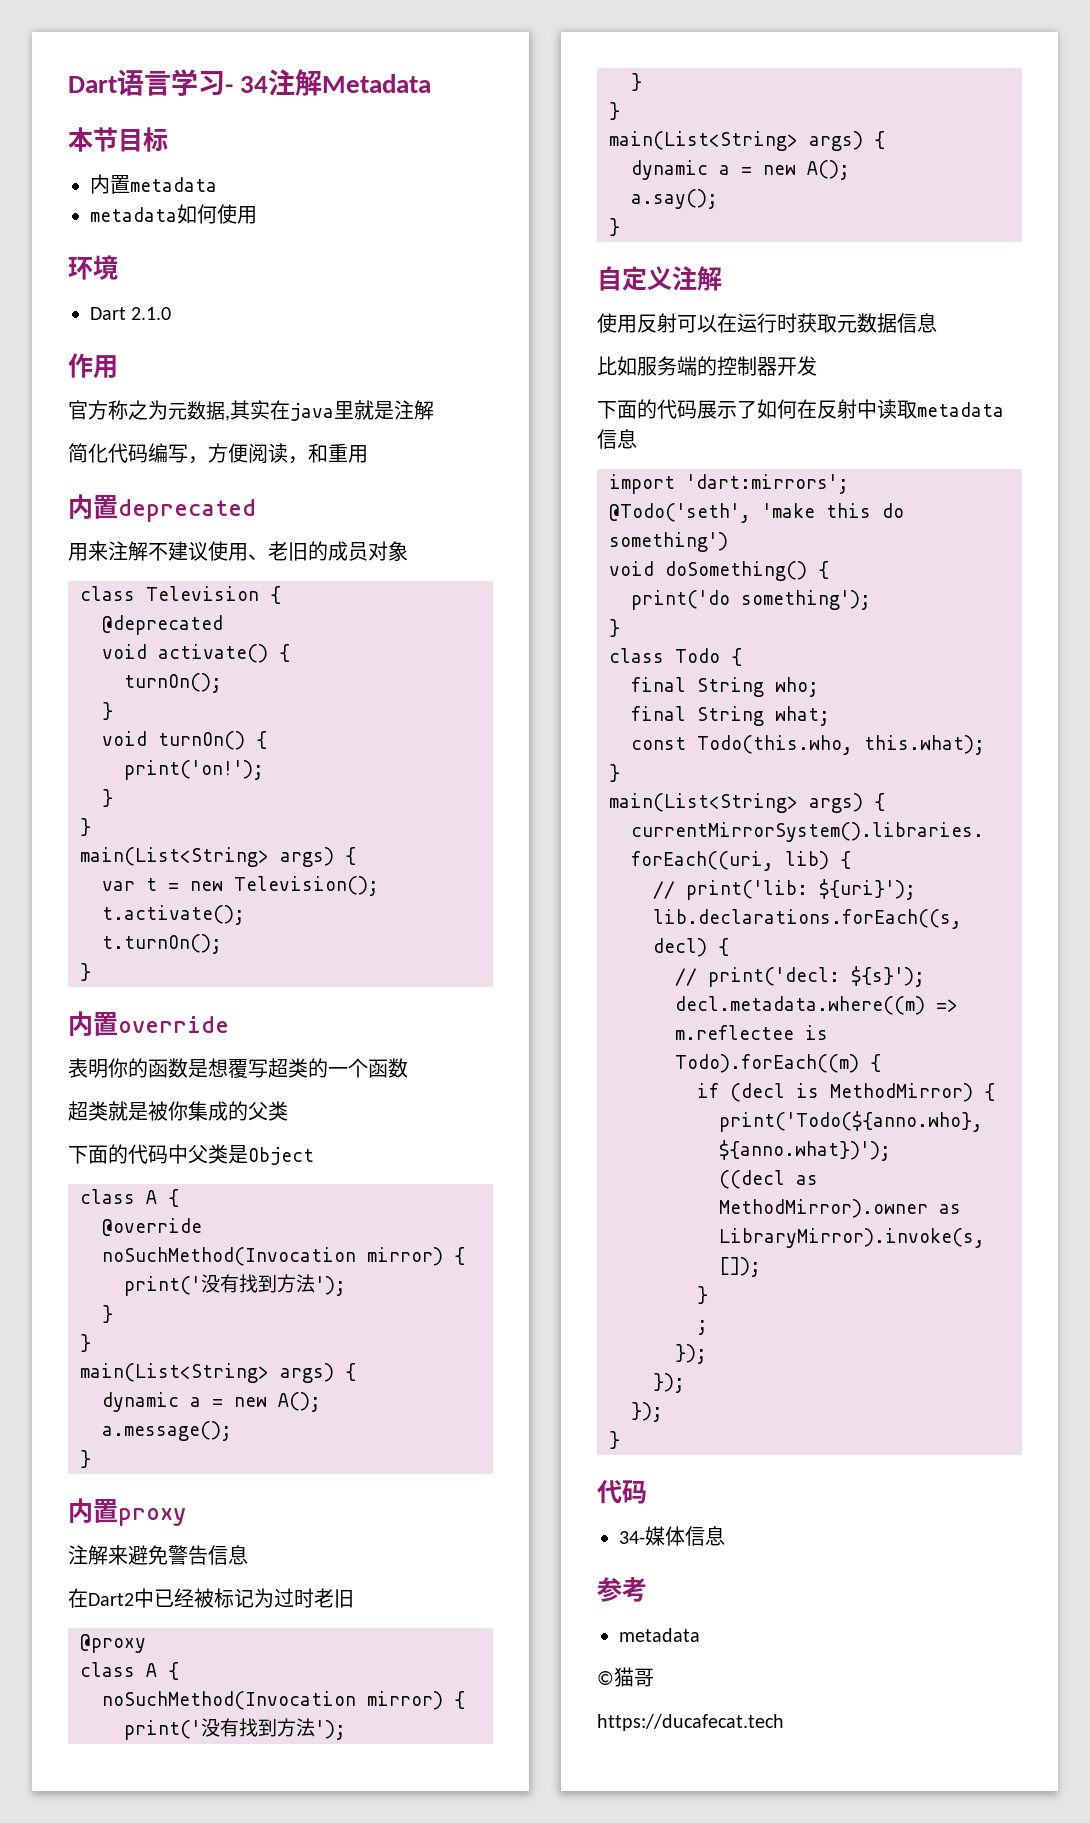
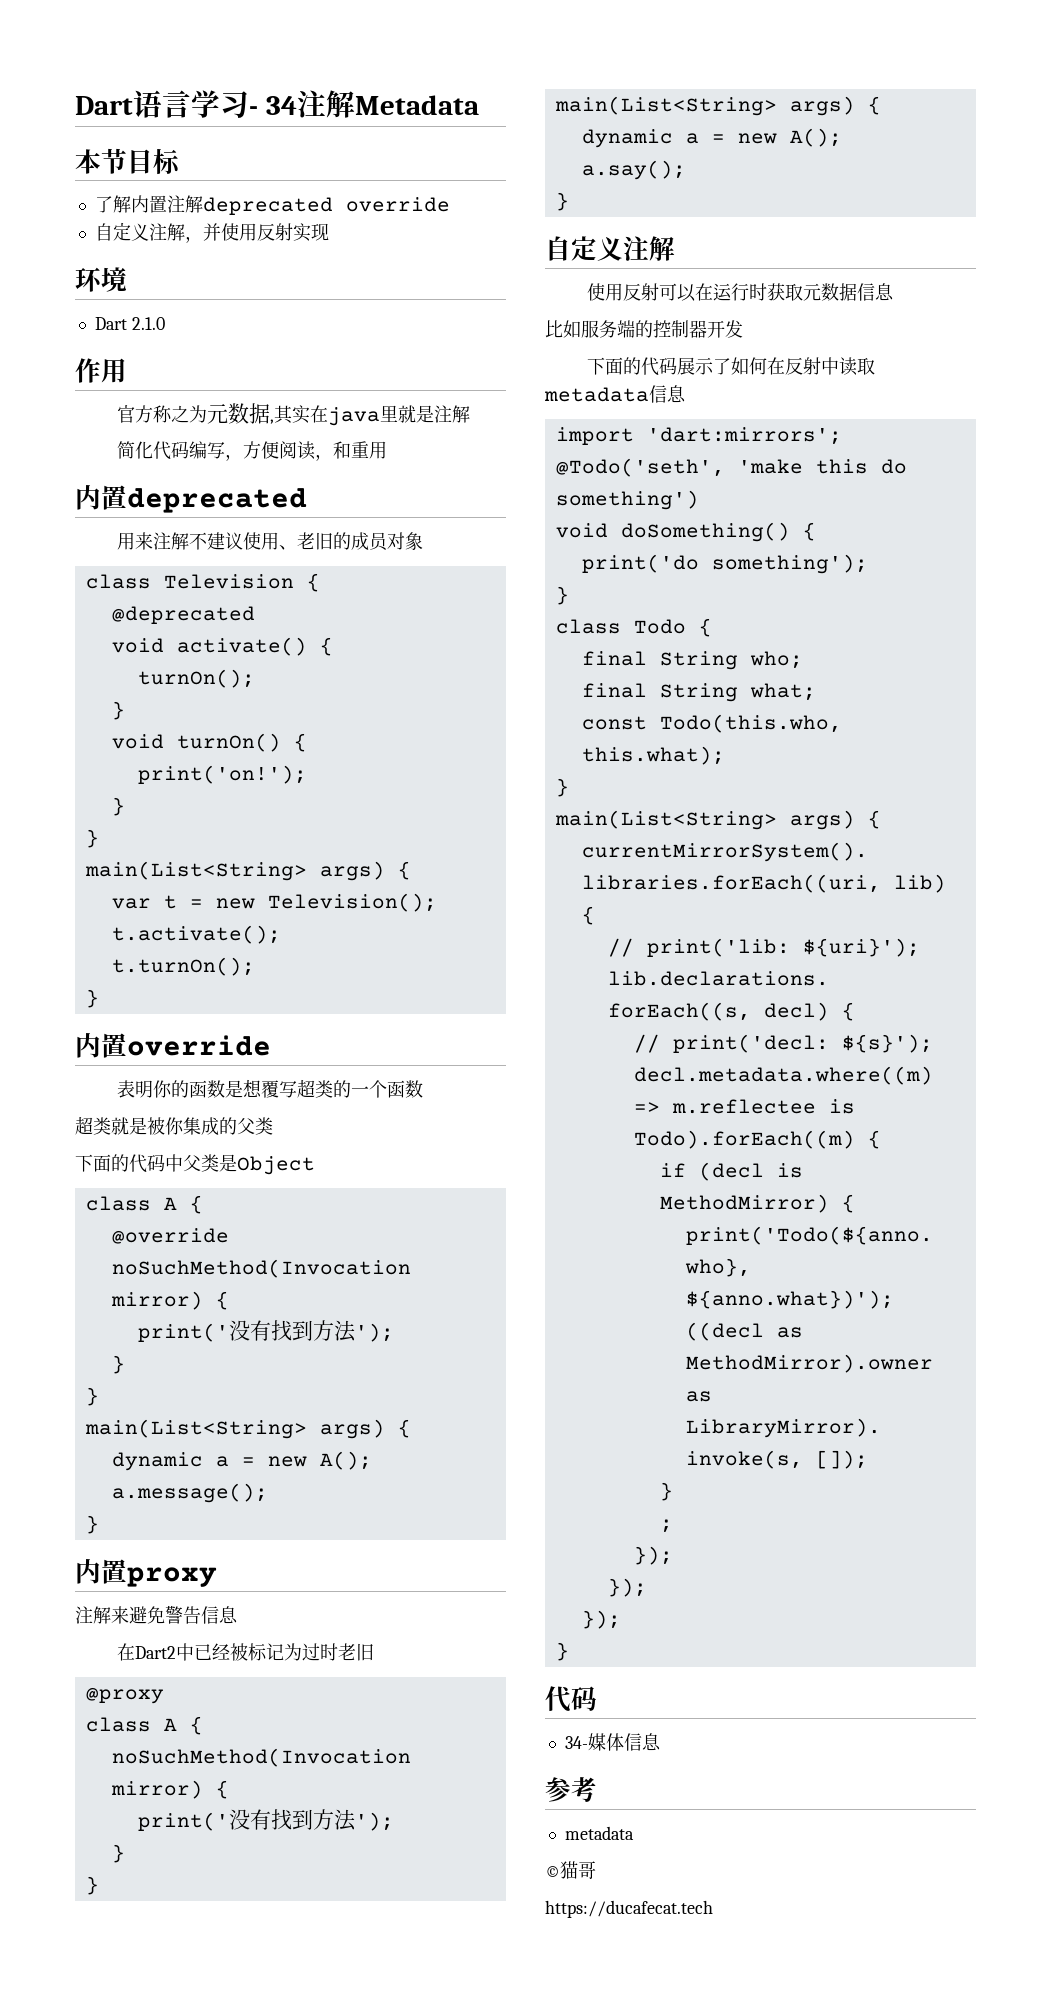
- 内置metadata
- metadata如何使用
+ 了解内置注解deprecated override
+ 自定义注解，并使用反射实现

